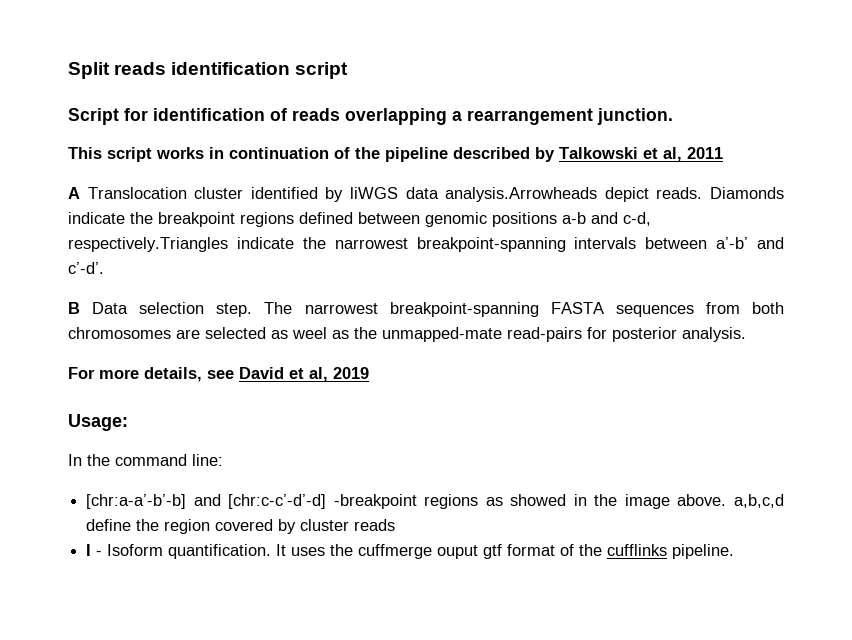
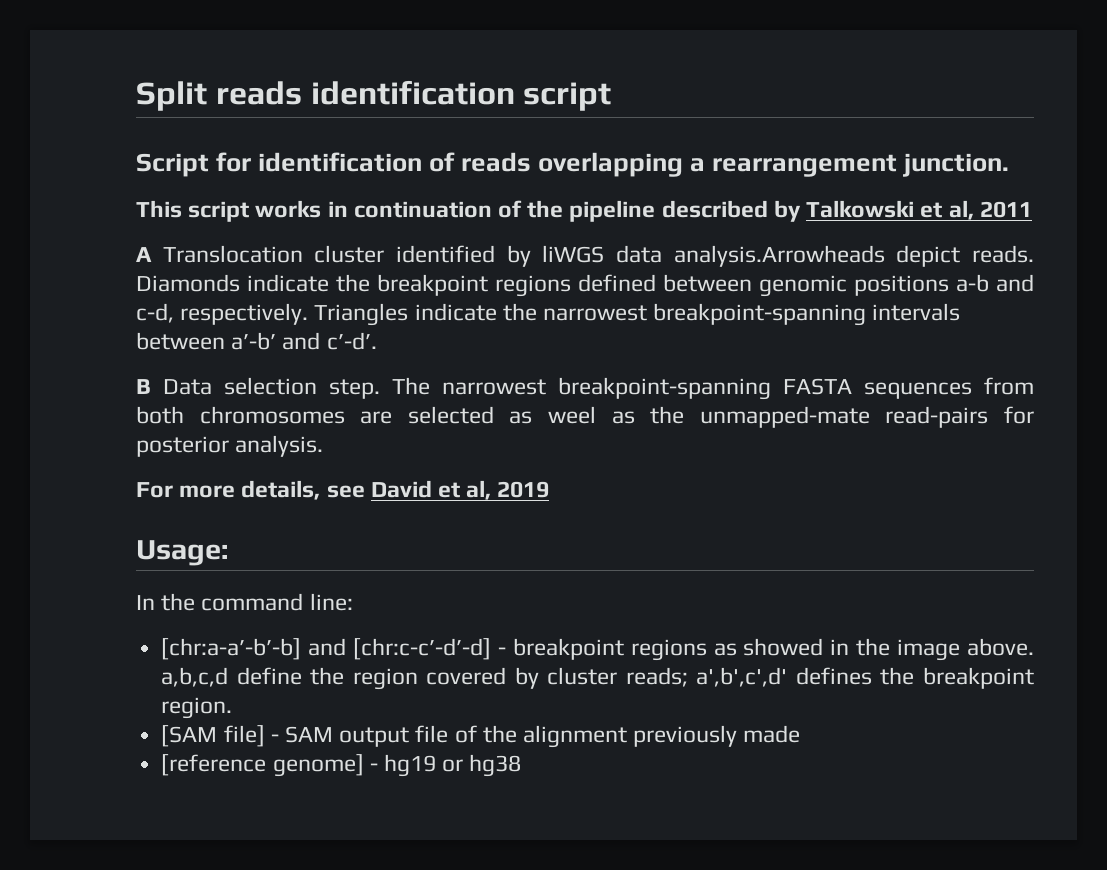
- Diamonds indicate the breakpoint regions defined between genomic positions a-b and c-d, respectively.Triangles indicate the narrowest breakpoint-spanning intervals between a’-b’ and c’-d’.
+ Diamonds indicate the breakpoint regions defined between genomic positions a-b and c-d, respectively. Triangles indicate the narrowest breakpoint-spanning intervals between a’-b’ and c’-d’.
- [chr:a-a’-b’-b] and [chr:c-c’-d’-d] -breakpoint regions as showed in the image above. a,b,c,d define the region covered by cluster reads
- I - Isoform quantification. It uses the cuffmerge ouput gtf format of the cufflinks pipeline.
+ [chr:a-a’-b’-b] and [chr:c-c’-d’-d] - breakpoint regions as showed in the image above. a,b,c,d define the region covered by cluster reads; a',b',c',d' defines the breakpoint region.
+ [SAM file] - SAM output file of the alignment previously made
+ [reference genome] - hg19 or hg38

